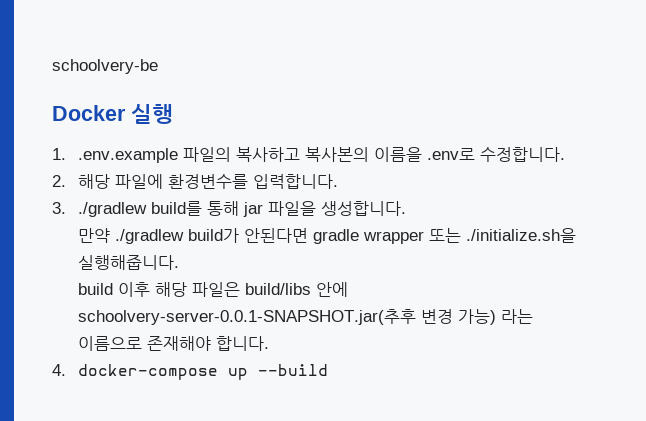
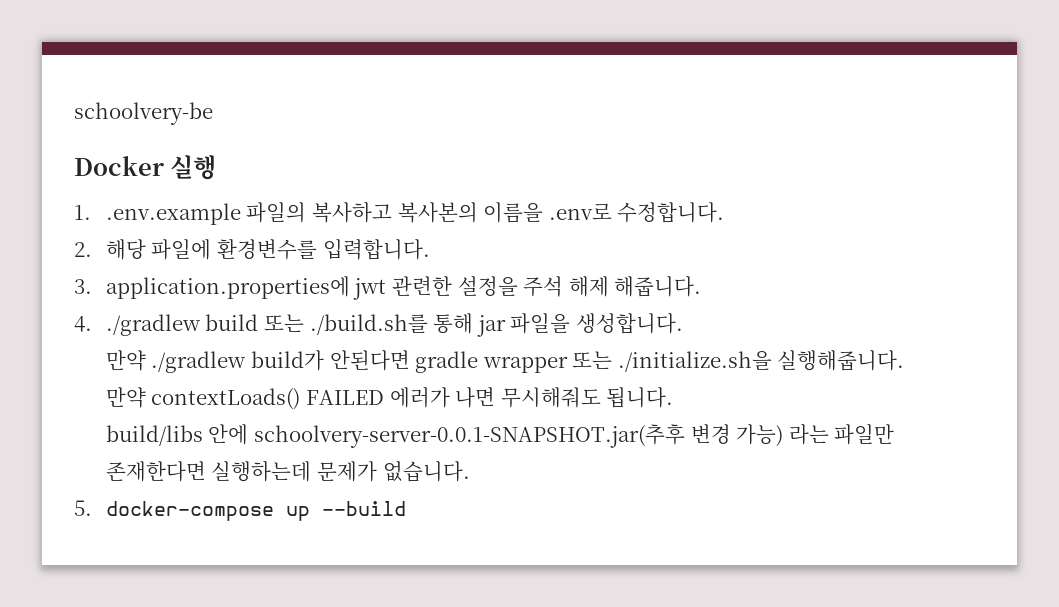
- 3. ./gradlew build를 통해 jar 파일을 생성합니다.
+ 3. application.properties에 jwt 관련한 설정을 주석 해제 해줍니다.
+ 4. ./gradlew build 또는 ./build.sh를 통해 jar 파일을 생성합니다.
- build 이후 해당 파일은 build/libs 안에 schoolvery-server-0.0.1-SNAPSHOT.jar(추후 변경 가능) 라는 이름으로 존재해야 합니다.
- 4. docker-compose up --build
+ 만약 contextLoads() FAILED 에러가 나면 무시해줘도 됩니다.
+ build/libs 안에 schoolvery-server-0.0.1-SNAPSHOT.jar(추후 변경 가능) 라는 파일만 존재한다면 실행하는데 문제가 없습니다.
+ 5. docker-compose up --build

